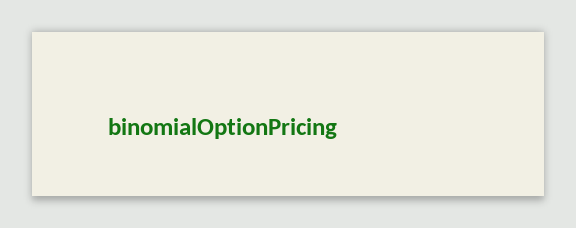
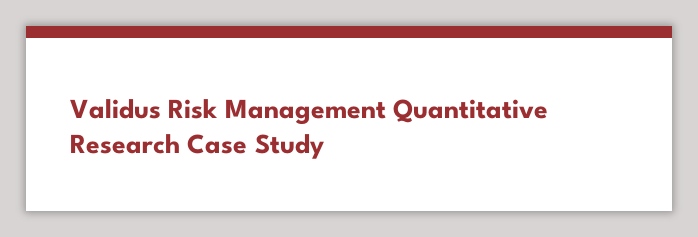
- binomialOptionPricing
+ Validus Risk Management Quantitative Research Case Study

